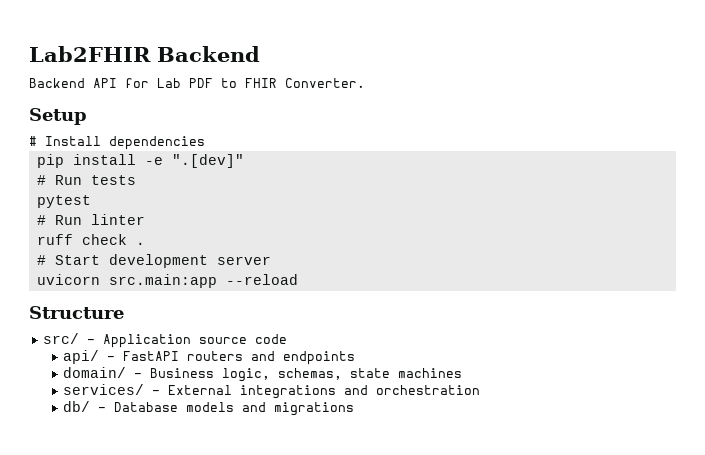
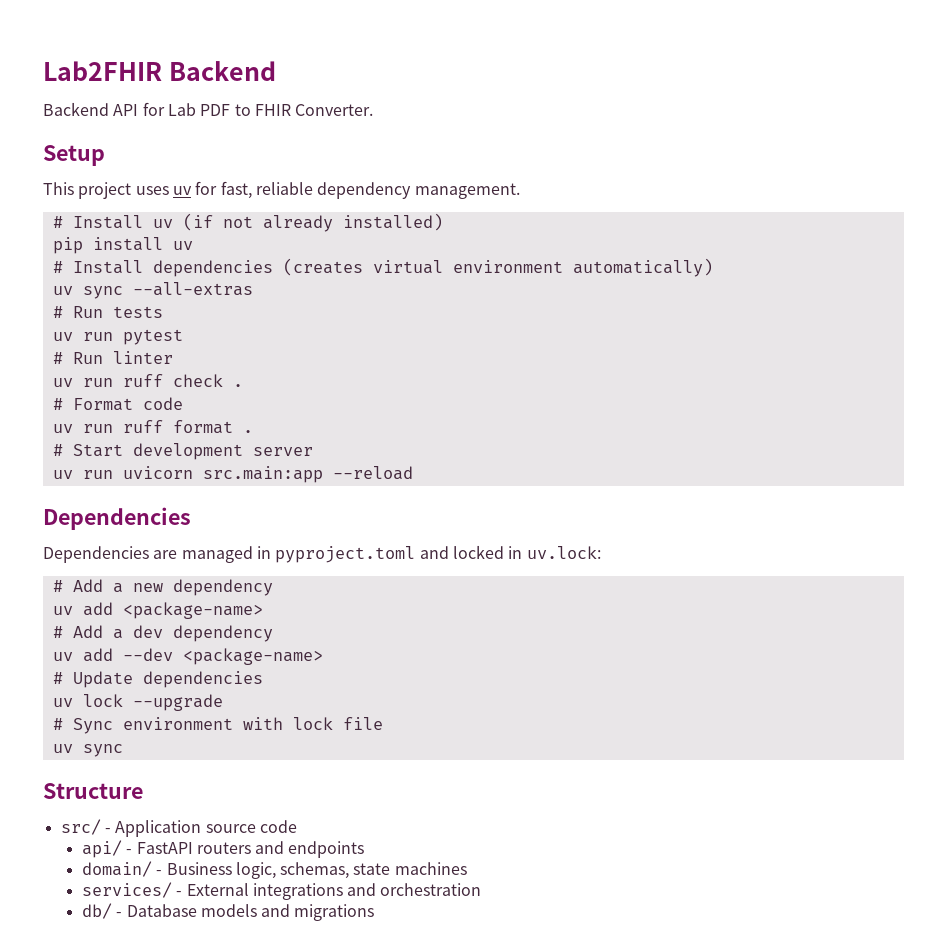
- # Install dependencies
- pip install -e ".[dev]"
+ This project uses uv for fast, reliable dependency management.
+ # Install uv (if not already installed)
+ pip install uv
+ # Install dependencies (creates virtual environment automatically)
+ uv sync --all-extras
- pytest
+ uv run pytest
- ruff check .
+ uv run ruff check .
+ # Format code
+ uv run ruff format .
- uvicorn src.main:app --reload
+ uv run uvicorn src.main:app --reload
+ Dependencies
+ Dependencies are managed in pyproject.toml and locked in uv.lock:
+ # Add a new dependency
+ uv add <package-name>
+ # Add a dev dependency
+ uv add --dev <package-name>
+ # Update dependencies
+ uv lock --upgrade
+ # Sync environment with lock file
+ uv sync

